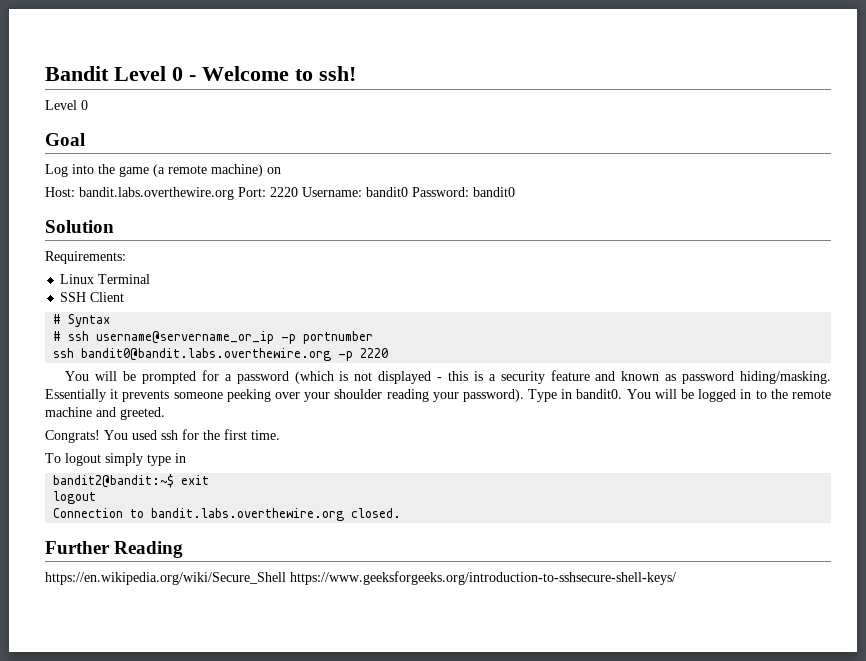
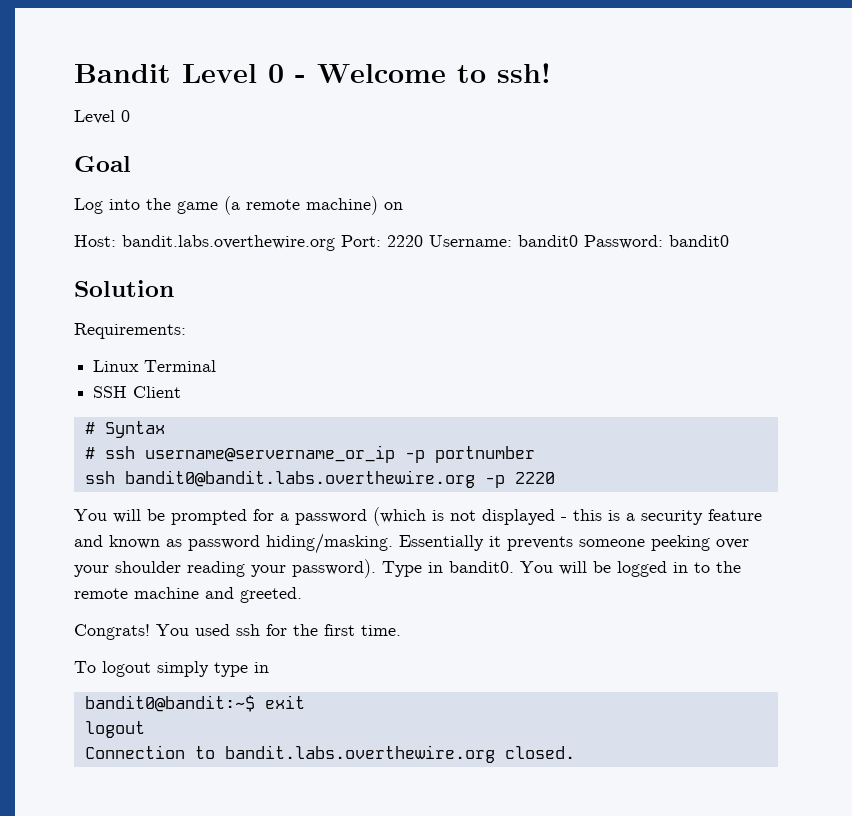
- bandit2@bandit:~$ exit
+ bandit0@bandit:~$ exit
- Further Reading
- https://en.wikipedia.org/wiki/Secure_Shell https://www.geeksforgeeks.org/introduction-to-sshsecure-shell-keys/

